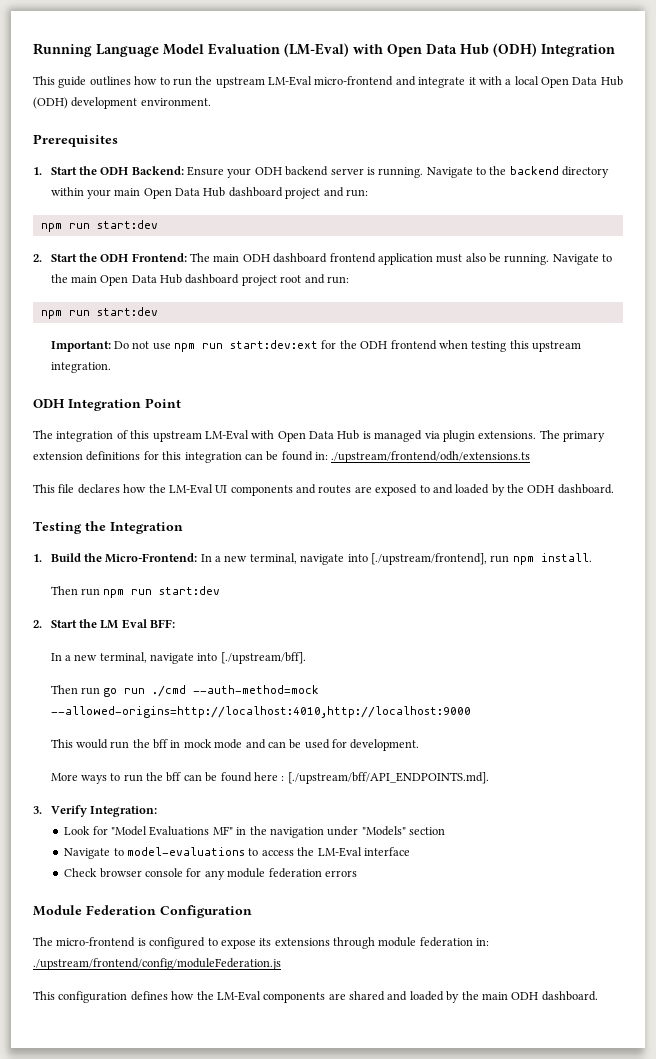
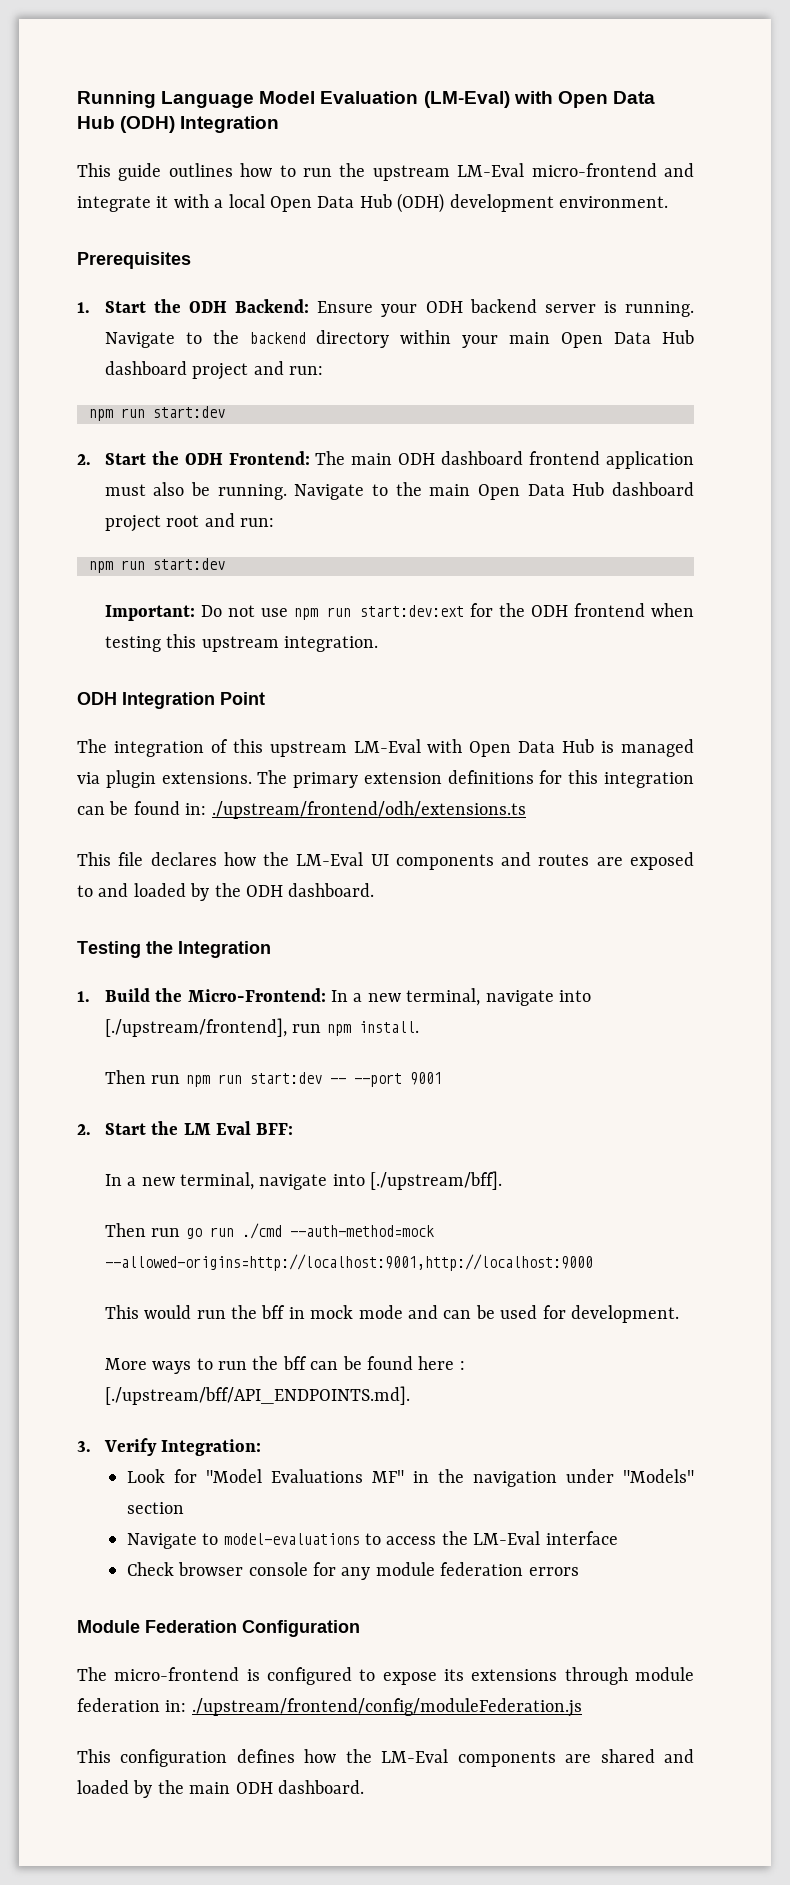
- Then run npm run start:dev
+ Then run npm run start:dev -- --port 9001
- Then run go run ./cmd --auth-method=mock --allowed-origins=http://localhost:4010,http://localhost:9000
+ Then run go run ./cmd --auth-method=mock --allowed-origins=http://localhost:9001,http://localhost:9000

